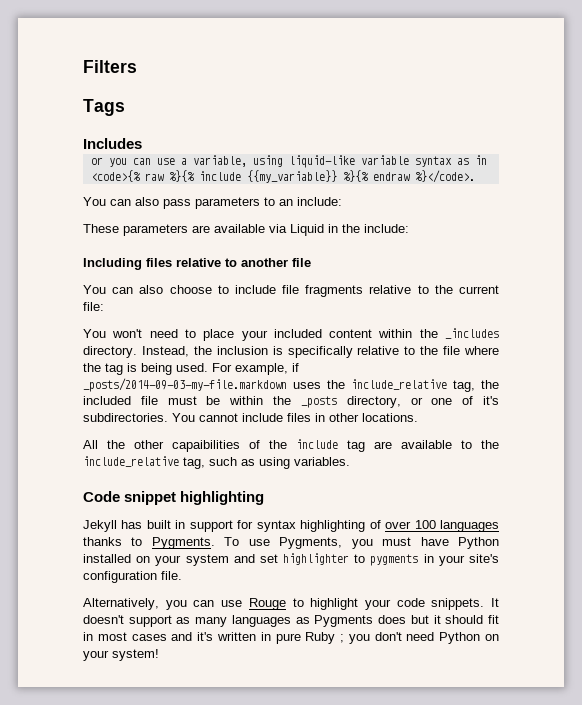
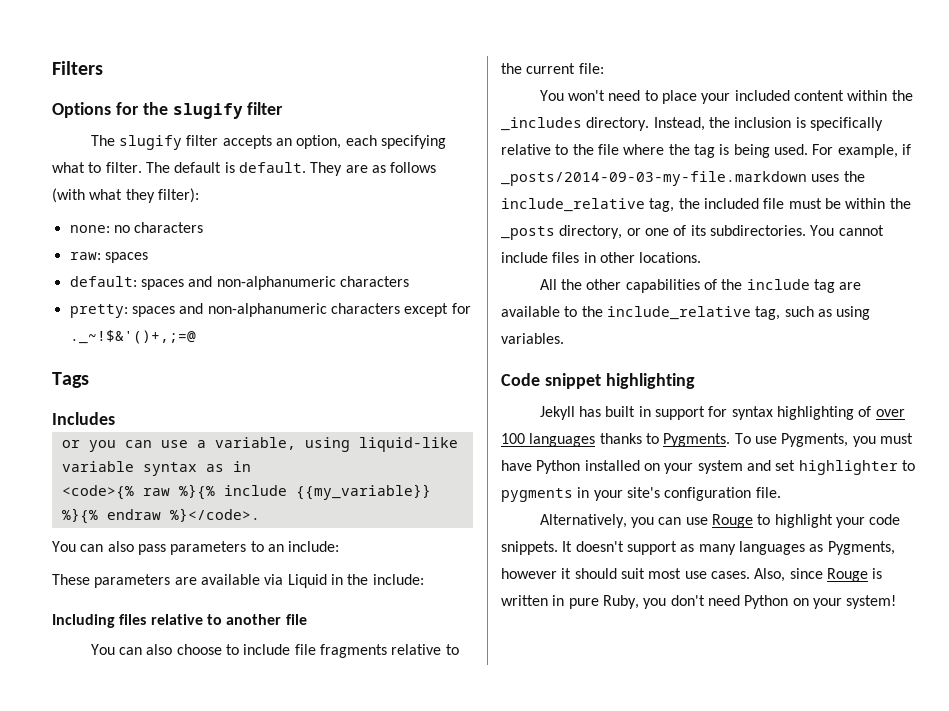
+ Options for the slugify filter
+ The slugify filter accepts an option, each specifying what to filter. The default is default. They are as follows (with what they filter):
+ none: no characters
+ raw: spaces
+ default: spaces and non-alphanumeric characters
+ pretty: spaces and non-alphanumeric characters except for ._~!$&'()+,;=@
- For example, if _posts/2014-09-03-my-file.markdown uses the include_relative tag, the included file must be within the _posts directory, or one of it's subdirectories.
+ For example, if _posts/2014-09-03-my-file.markdown uses the include_relative tag, the included file must be within the _posts directory, or one of its subdirectories.
- All the other capaibilities of the include tag are available to the include_relative tag, such as using variables.
+ All the other capabilities of the include tag are available to the include_relative tag, such as using variables.
- It doesn't support as many languages as Pygments does but it should fit in most cases and it's written in pure Ruby ; you don't need Python on your system!
+ It doesn't support as many languages as Pygments, however it should suit most use cases. Also, since Rouge is written in pure Ruby, you don't need Python on your system!

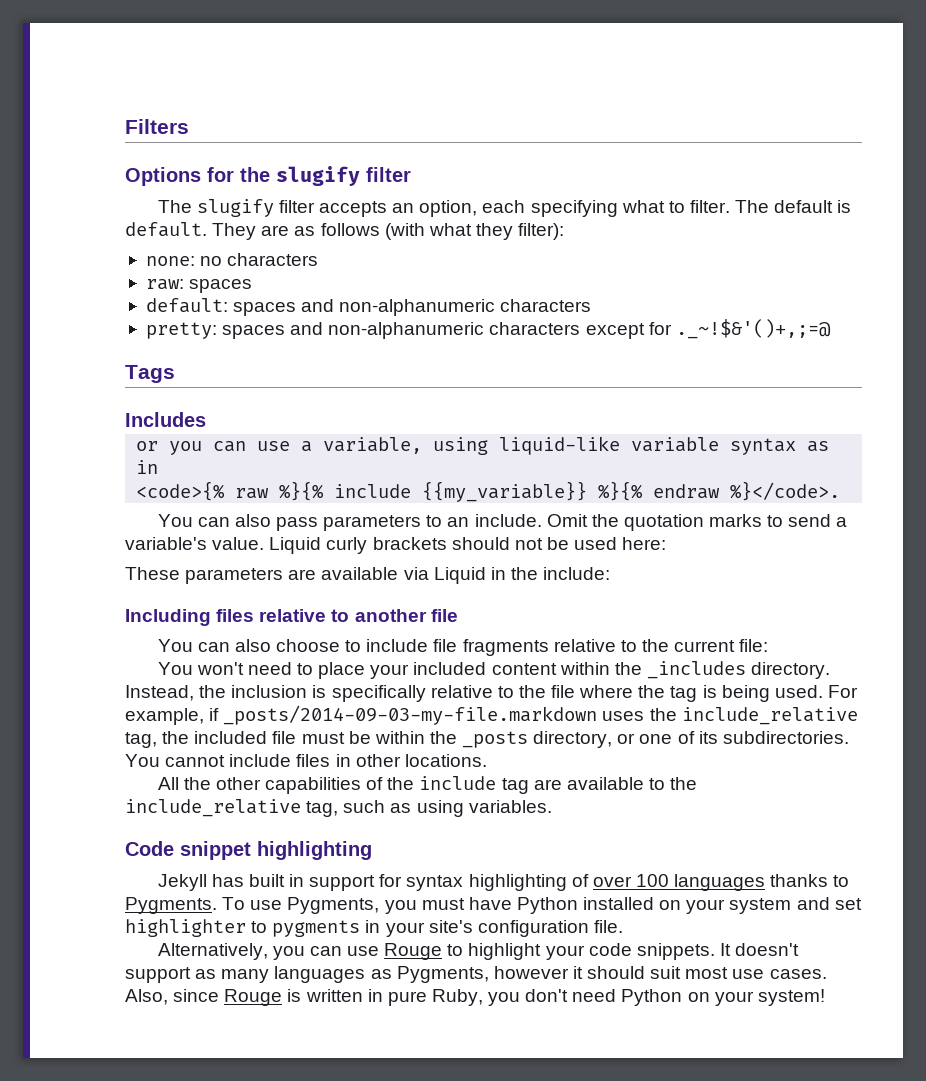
- You can also pass parameters to an include:
+ You can also pass parameters to an include. Omit the quotation marks to send a variable's value. Liquid curly brackets should not be used here:

